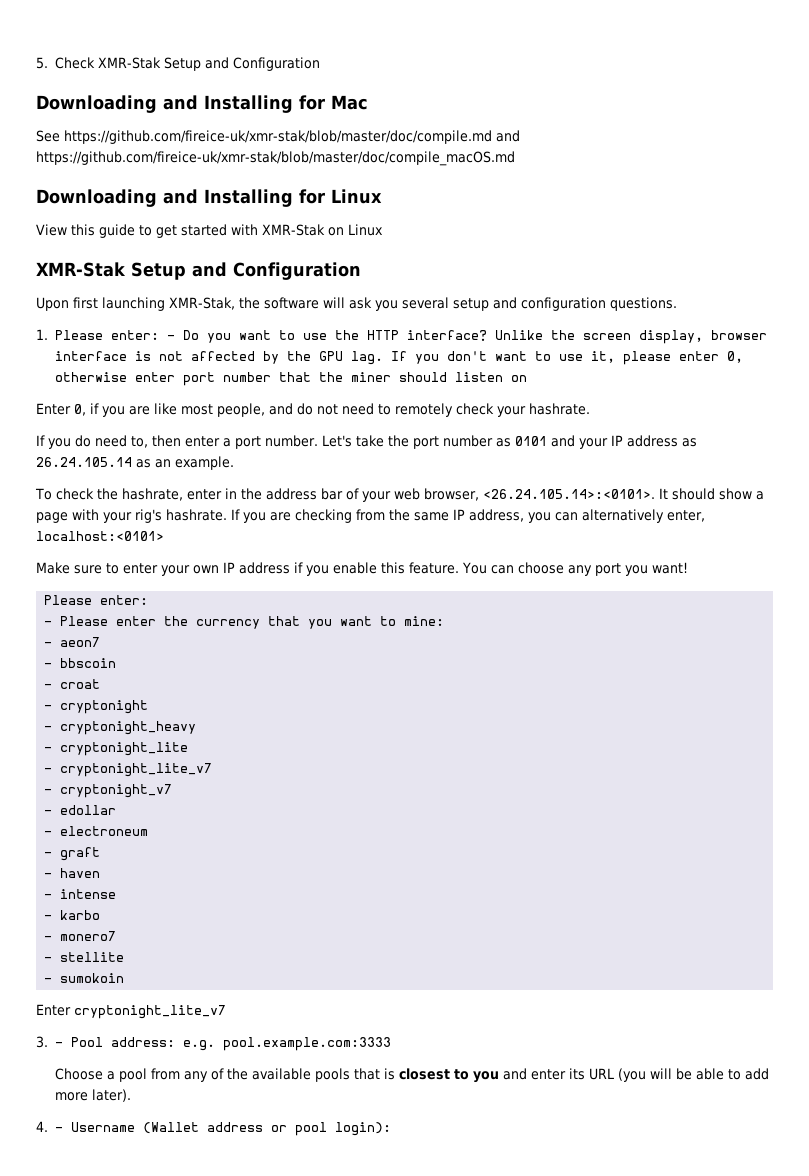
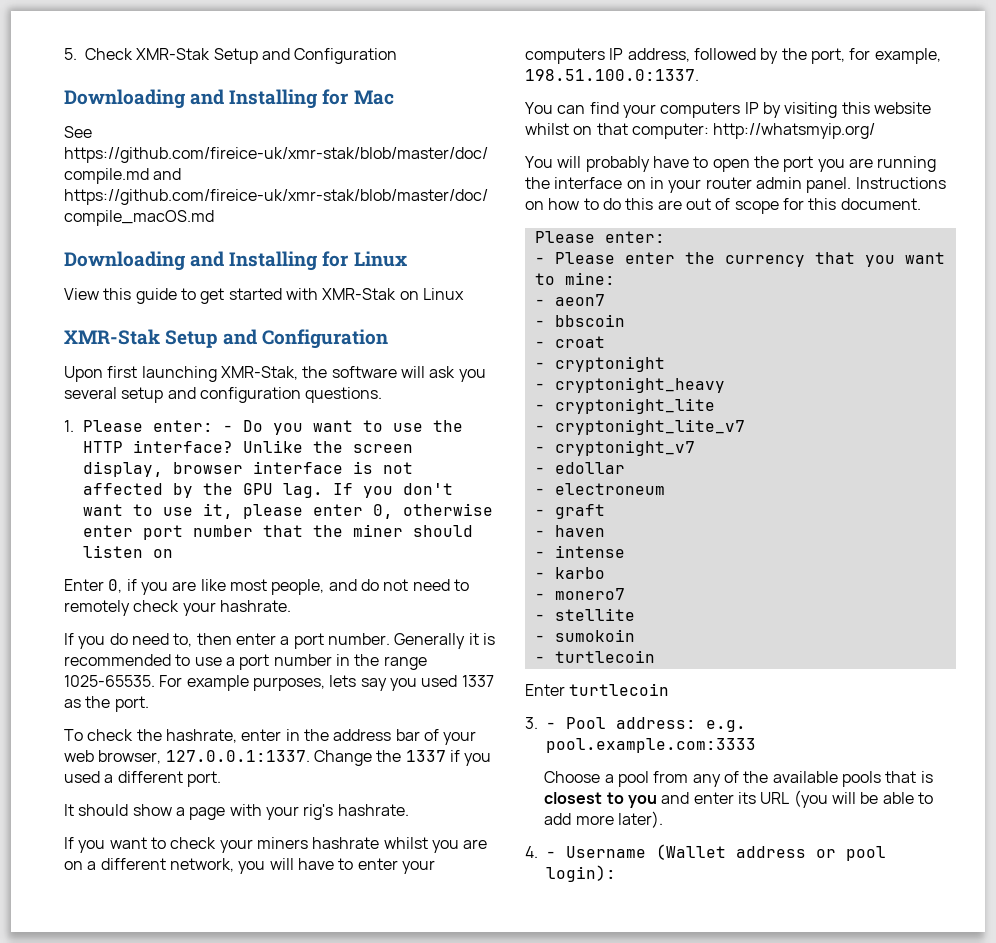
- Let's take the port number as 0101 and your IP address as 26.24.105.14 as an example.
+ Generally it is recommended to use a port number in the range 1025-65535. For example purposes, lets say you used 1337 as the port.
- To check the hashrate, enter in the address bar of your web browser, <26.24.105.14>:<0101>. It should show a page with your rig's hashrate. If you are checking from the same IP address, you can alternatively enter, localhost:<0101>
- Make sure to enter your own IP address if you enable this feature. You can choose any port you want!
+ To check the hashrate, enter in the address bar of your web browser, 127.0.0.1:1337. Change the 1337 if you used a different port.
+ It should show a page with your rig's hashrate.
+ If you want to check your miners hashrate whilst you are on a different network, you will have to enter your computers IP address, followed by the port, for example, 198.51.100.0:1337.
+ You can find your computers IP by visiting this website whilst on that computer: http://whatsmyip.org/
+ You will probably have to open the port you are running the interface on in your router admin panel. Instructions on how to do this are out of scope for this document.
- Enter cryptonight_lite_v7
+ - turtlecoin
+ Enter turtlecoin

